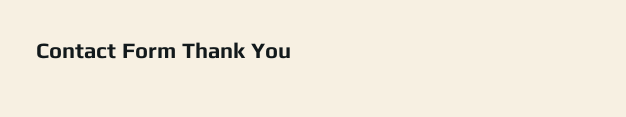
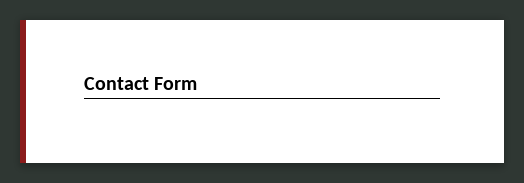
- Contact Form Thank You
+ Contact Form

